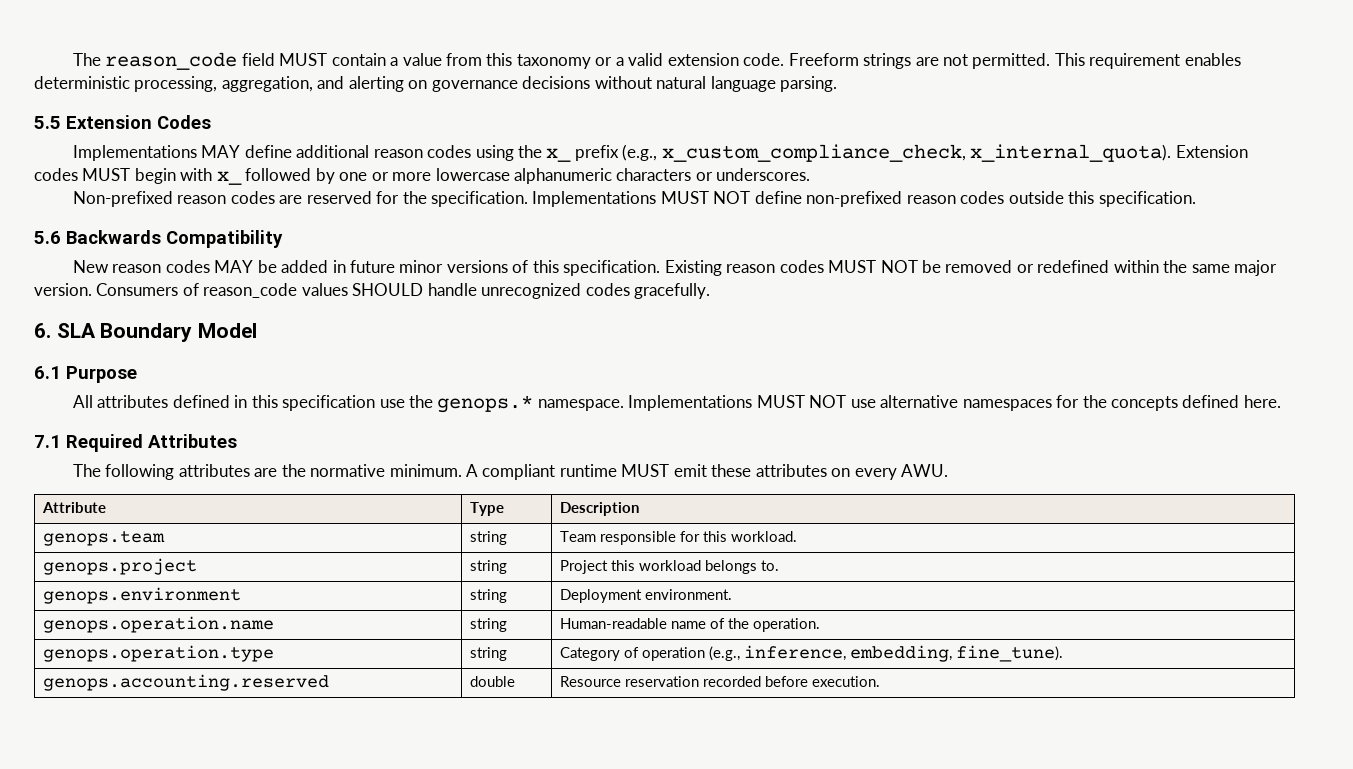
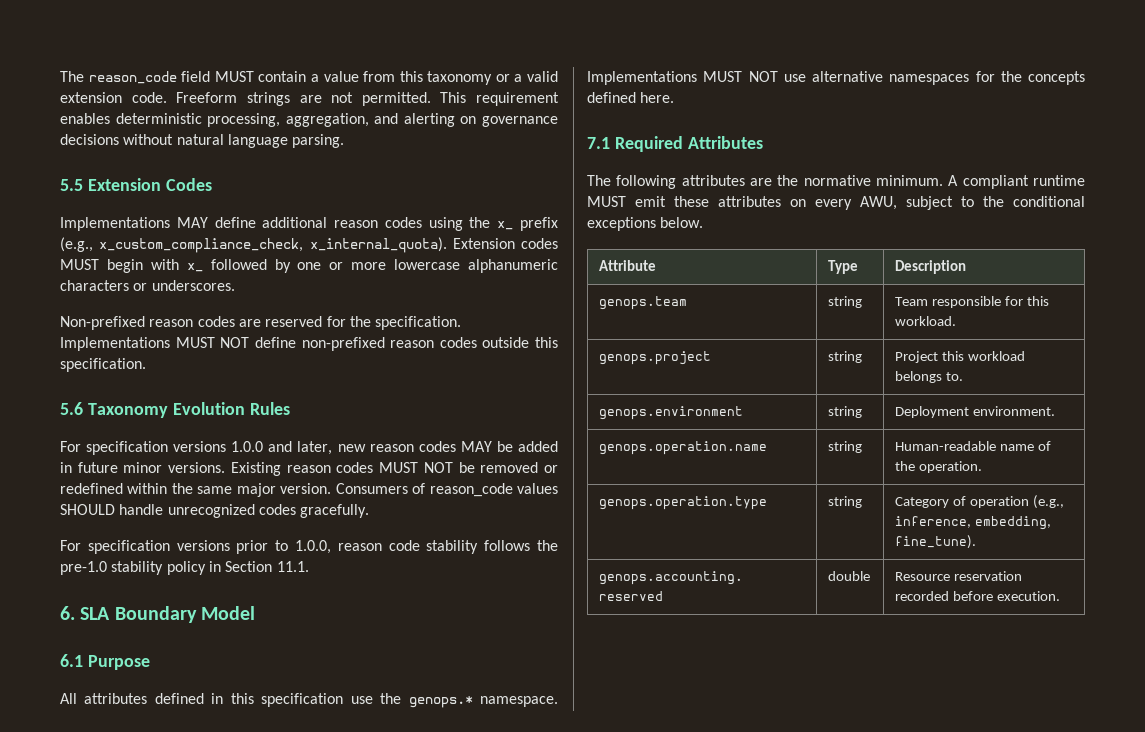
- 5.6 Backwards Compatibility
- New reason codes MAY be added in future minor versions of this specification.
+ 5.6 Taxonomy Evolution Rules
+ For specification versions 1.0.0 and later, new reason codes MAY be added in future minor versions.
+ For specification versions prior to 1.0.0, reason code stability follows the pre-1.0 stability policy in Section 11.1.
- A compliant runtime MUST emit these attributes on every AWU.
+ A compliant runtime MUST emit these attributes on every AWU, subject to the conditional exceptions below.

